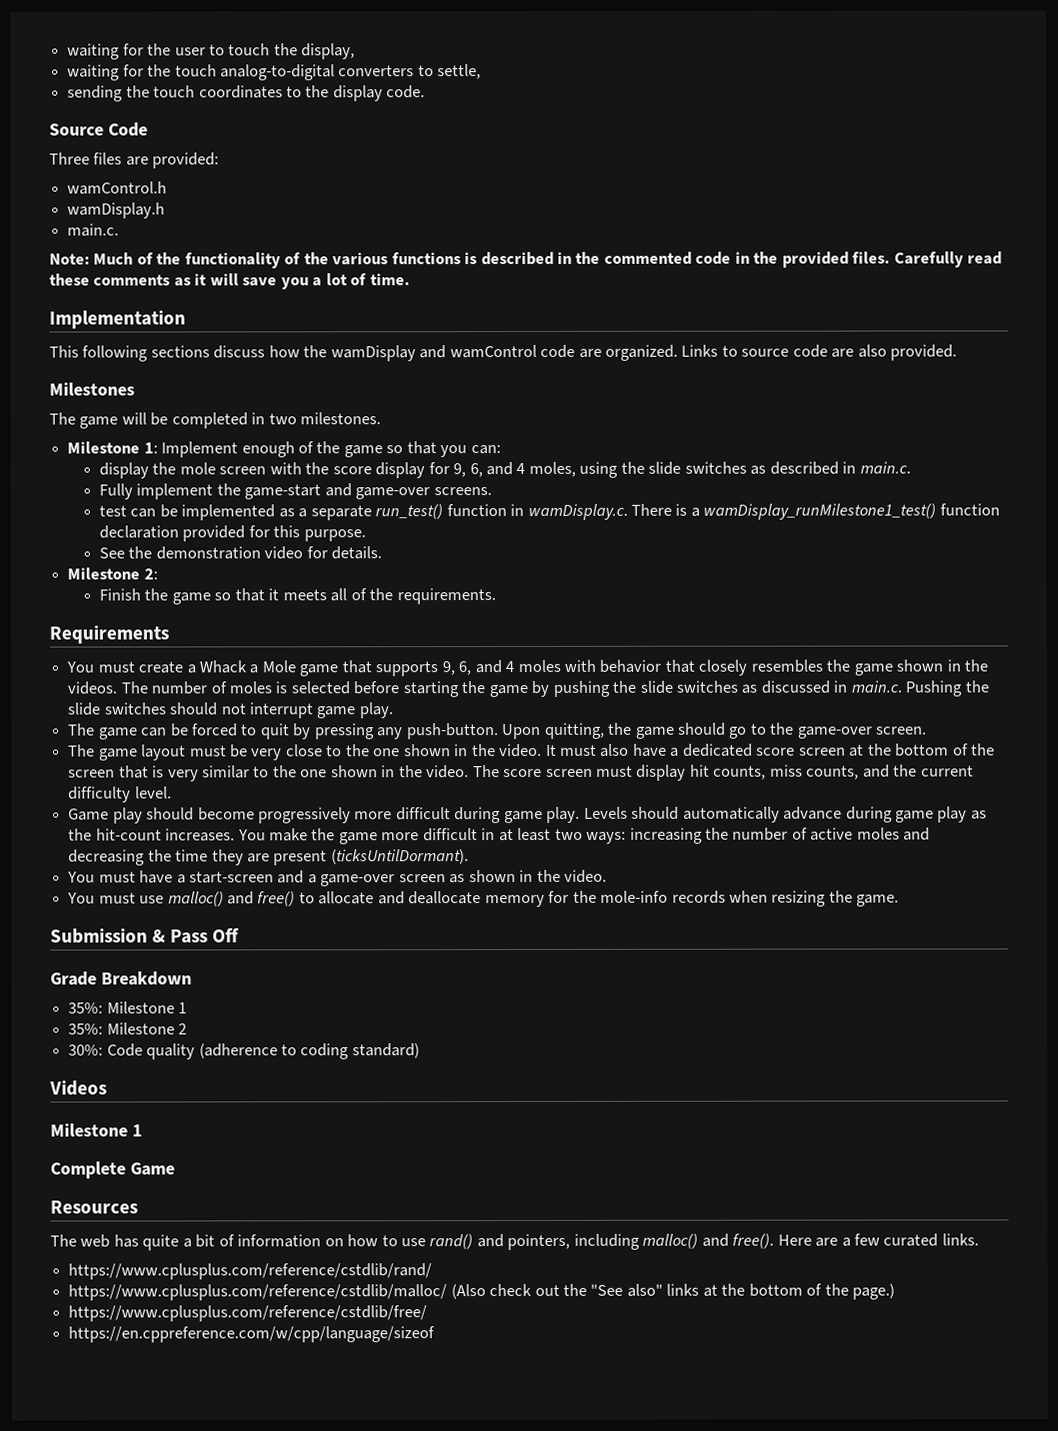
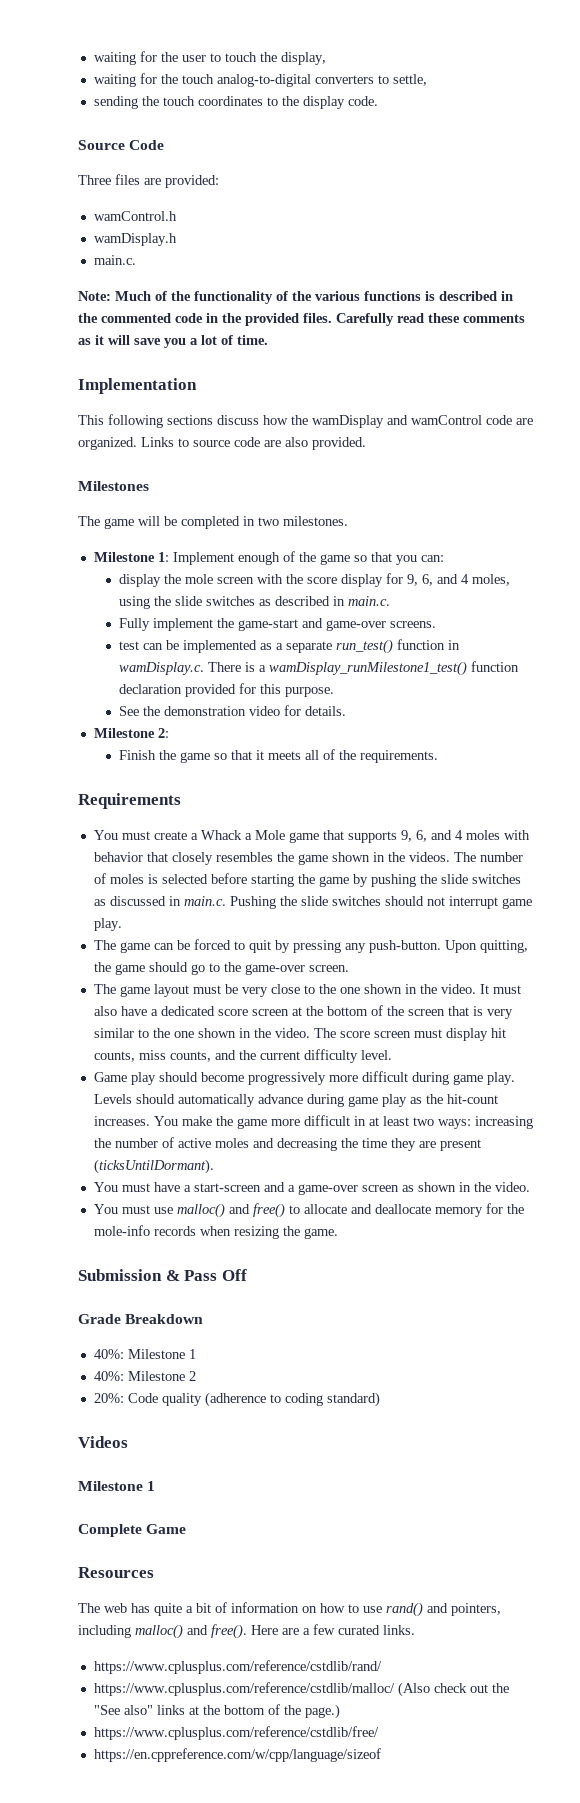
- 35%: Milestone 1
- 35%: Milestone 2
+ 40%: Milestone 1
+ 40%: Milestone 2
- 30%: Code quality (adherence to coding standard)
+ 20%: Code quality (adherence to coding standard)

